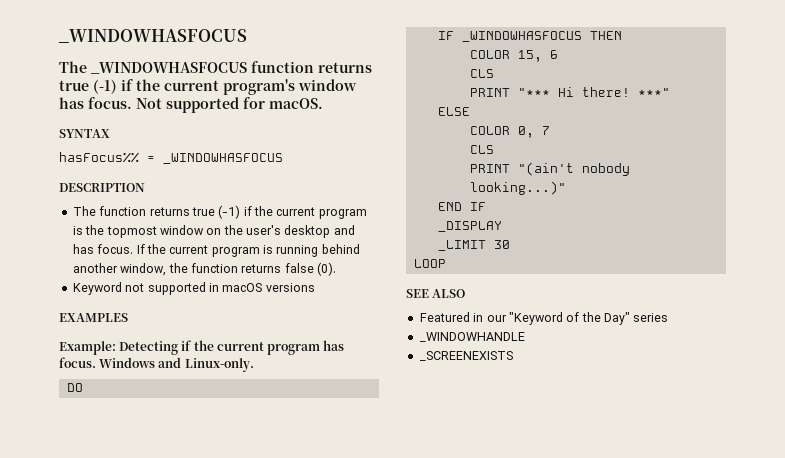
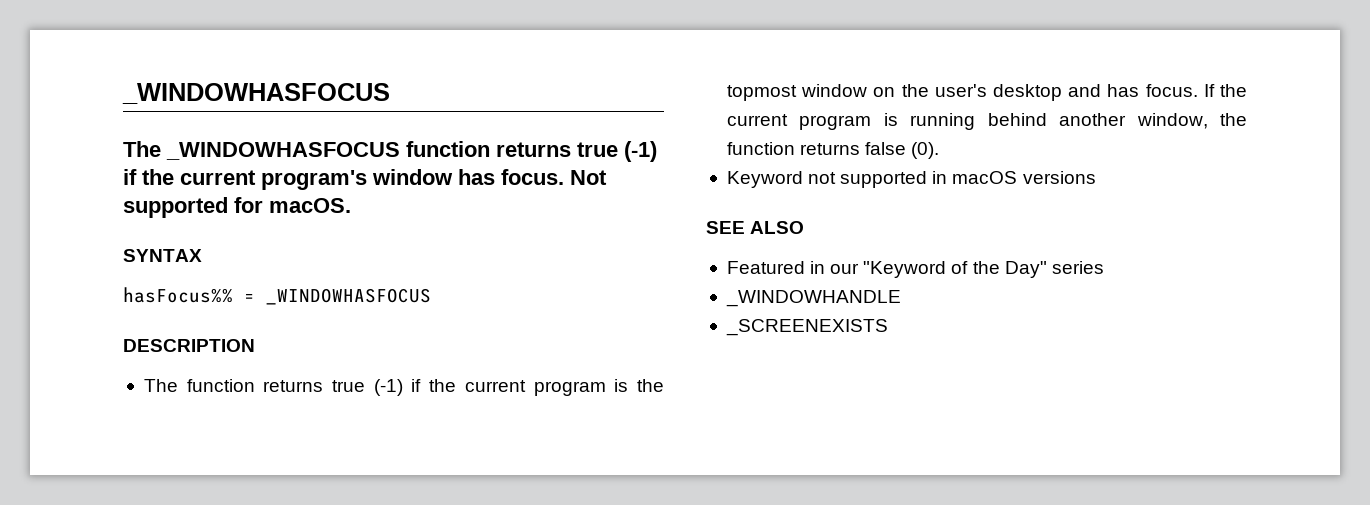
- EXAMPLES
- Example: Detecting if the current program has focus. Windows and Linux-only.
- DO
- IF _WINDOWHASFOCUS THEN
- COLOR 15, 6
- CLS
- PRINT "*** Hi there! ***"
- ELSE
- COLOR 0, 7
- CLS
- PRINT "(ain't nobody looking...)"
- END IF
- _DISPLAY
- _LIMIT 30
- LOOP

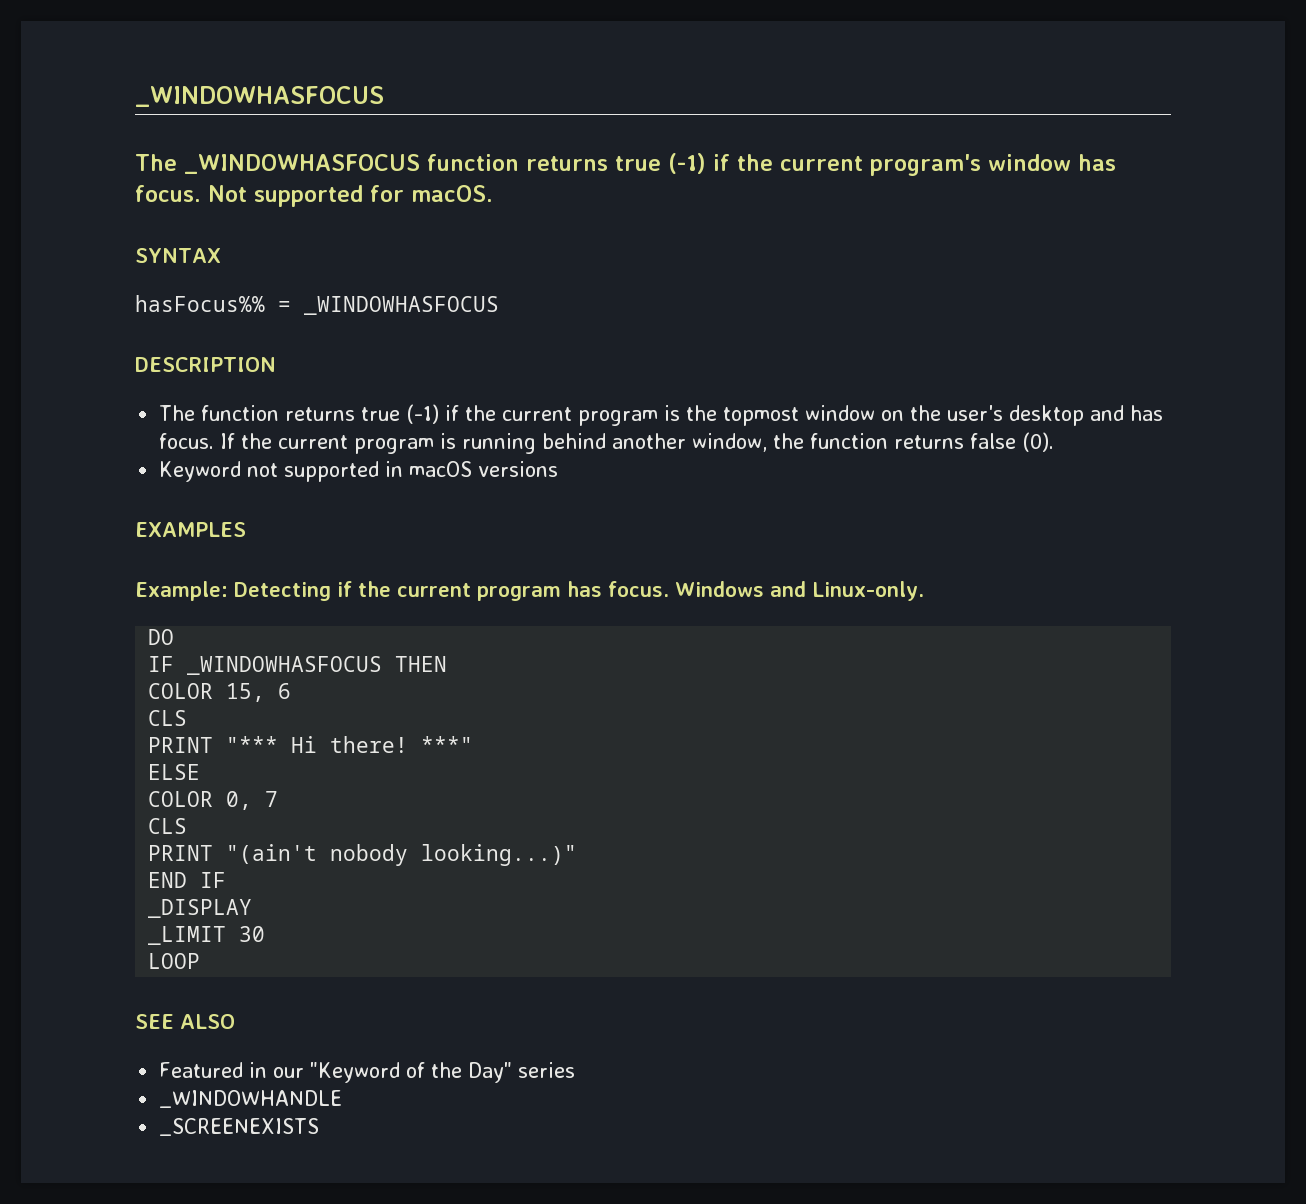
+ EXAMPLES
+ Example: Detecting if the current program has focus. Windows and Linux-only.
+ DO
+ IF _WINDOWHASFOCUS THEN
+ COLOR 15, 6
+ CLS
+ PRINT "*** Hi there! ***"
+ ELSE
+ COLOR 0, 7
+ CLS
+ PRINT "(ain't nobody looking...)"
+ END IF
+ _DISPLAY
+ _LIMIT 30
+ LOOP

